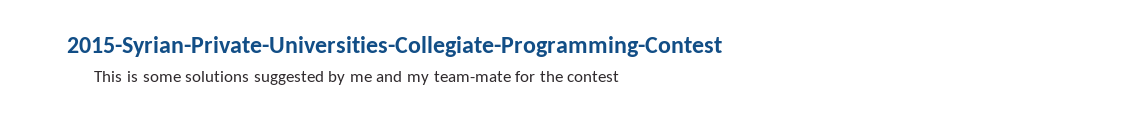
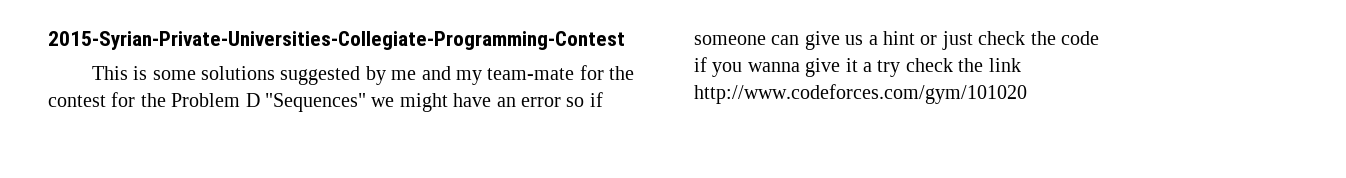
- This is some solutions suggested by me and my team-mate for the contest
+ This is some solutions suggested by me and my team-mate for the contest for the Problem D "Sequences" we might have an error so if someone can give us a hint or just check the code
+ if you wanna give it a try check the link http://www.codeforces.com/gym/101020

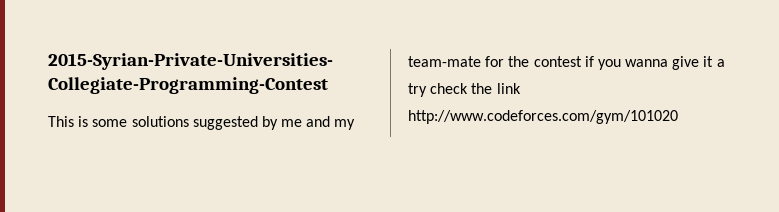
- This is some solutions suggested by me and my team-mate for the contest for the Problem D "Sequences" we might have an error so if someone can give us a hint or just check the code
- if you wanna give it a try check the link http://www.codeforces.com/gym/101020
+ This is some solutions suggested by me and my team-mate for the contest if you wanna give it a try check the link http://www.codeforces.com/gym/101020

